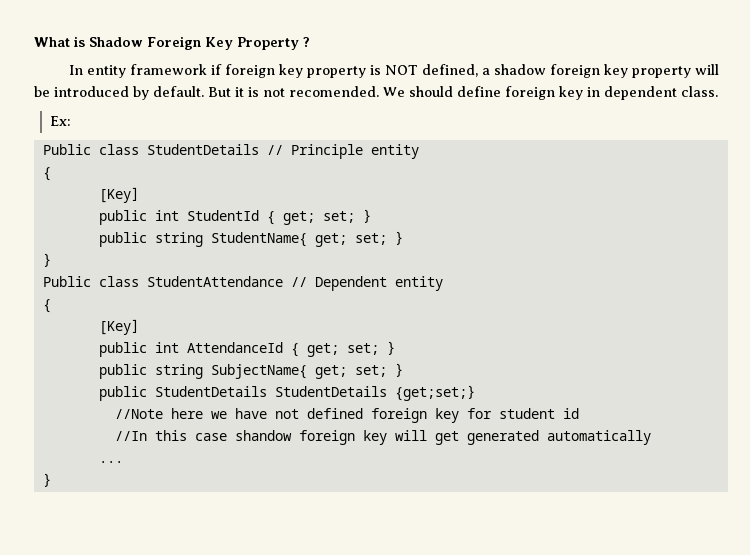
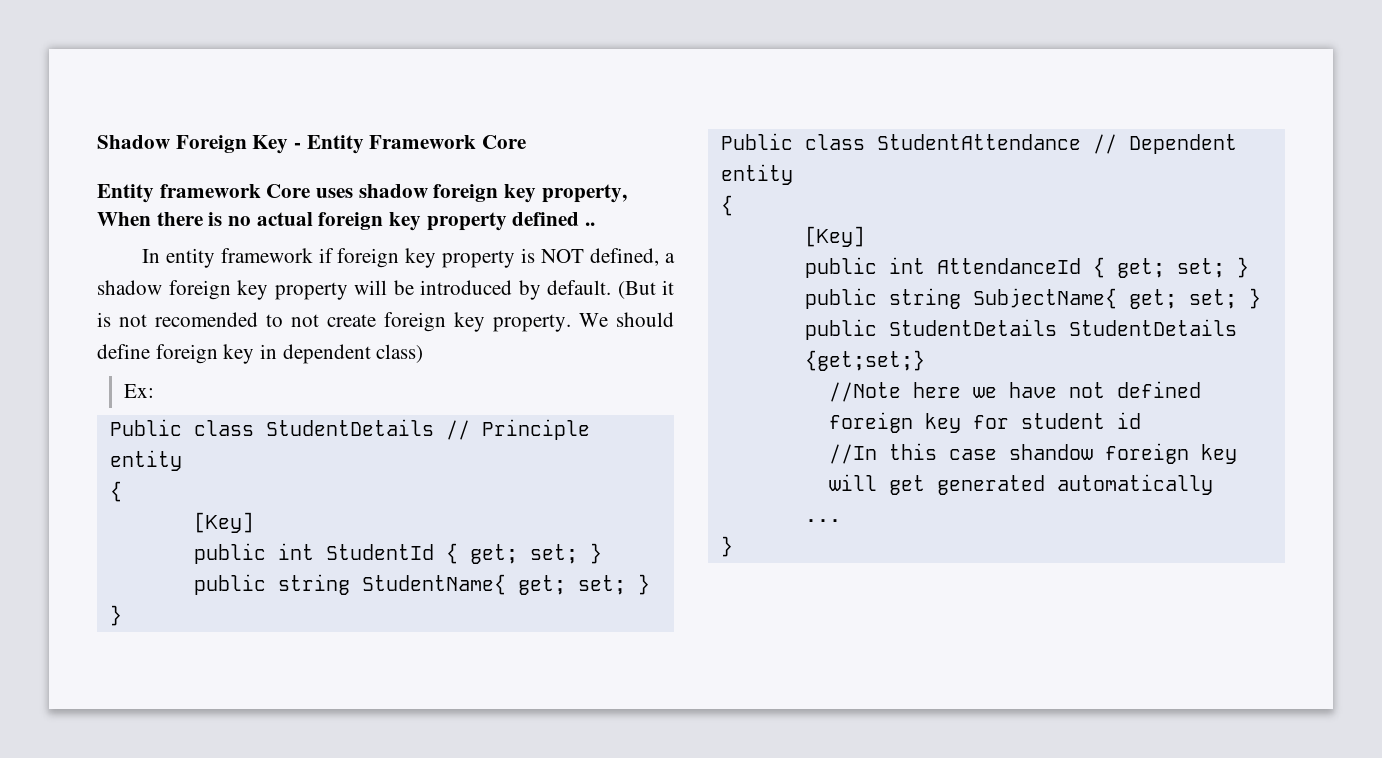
- What is Shadow Foreign Key Property ?
+ Shadow Foreign Key - Entity Framework Core
+ Entity framework Core uses shadow foreign key property, When there is no actual foreign key property defined ..
- But it is not recomended.
+ (But it is not recomended to not create foreign key property.
- We should define foreign key in dependent class.
+ We should define foreign key in dependent class)

